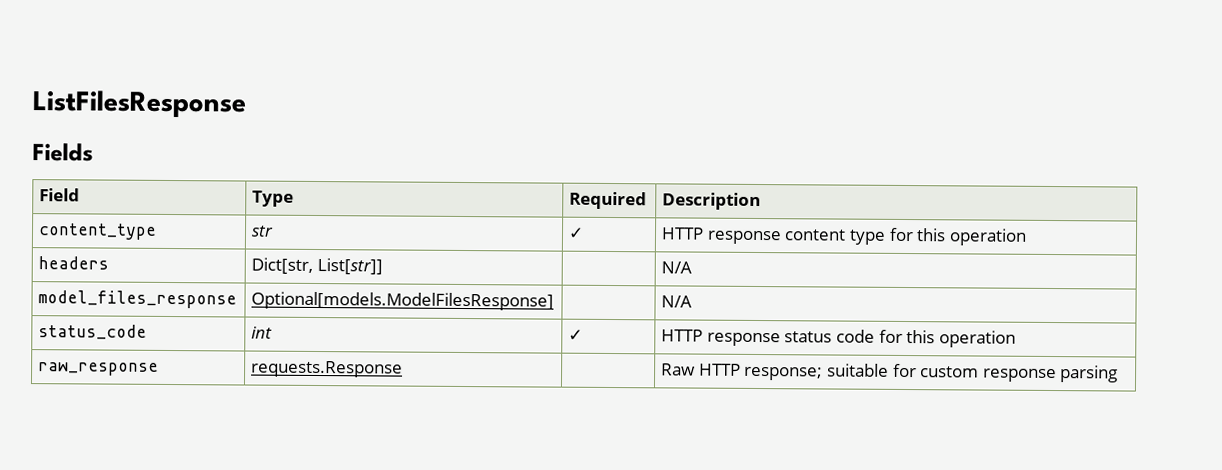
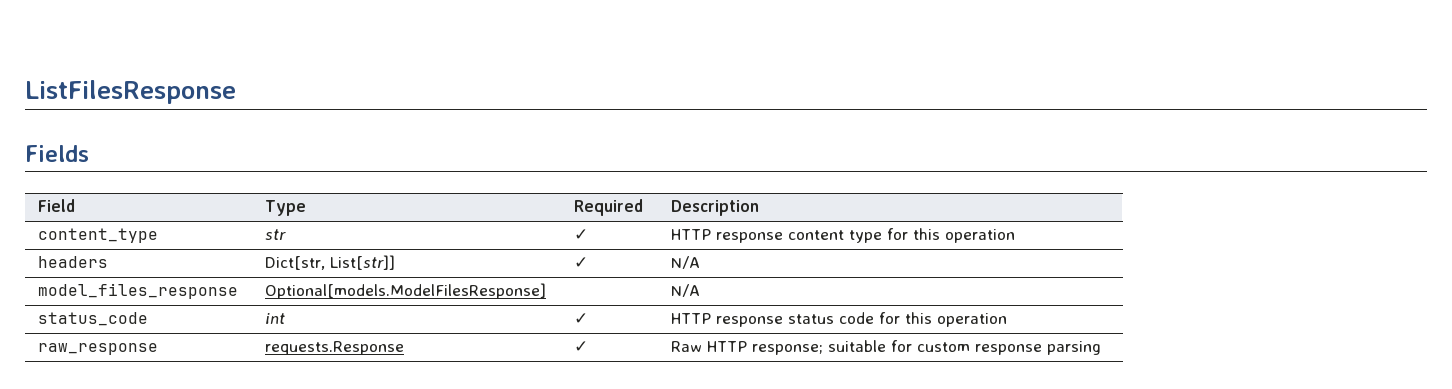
- headers | Dict[str, List[str]] | | N/A
+ headers | Dict[str, List[str]] | ✓ | N/A
- raw_response | requests.Response | | Raw HTTP response; suitable for custom response parsing
+ raw_response | requests.Response | ✓ | Raw HTTP response; suitable for custom response parsing

